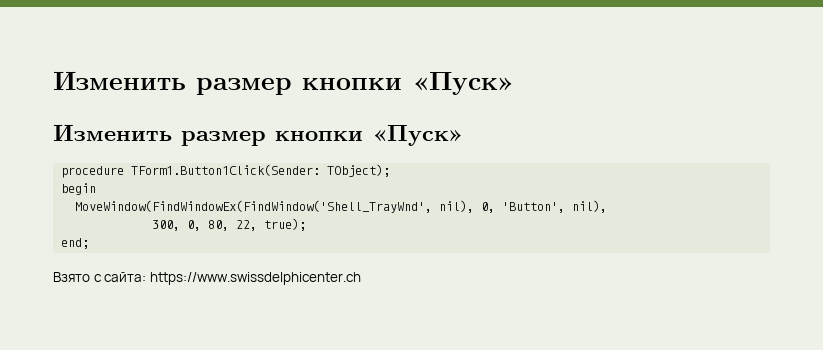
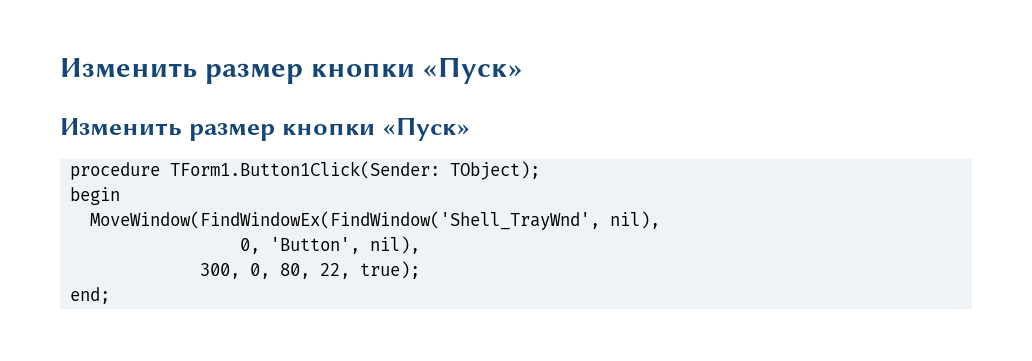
- MoveWindow(FindWindowEx(FindWindow('Shell_TrayWnd', nil), 0, 'Button', nil),
+ MoveWindow(FindWindowEx(FindWindow('Shell_TrayWnd', nil),
+ 0, 'Button', nil),
- Взято с сайта: https://www.swissdelphicenter.ch

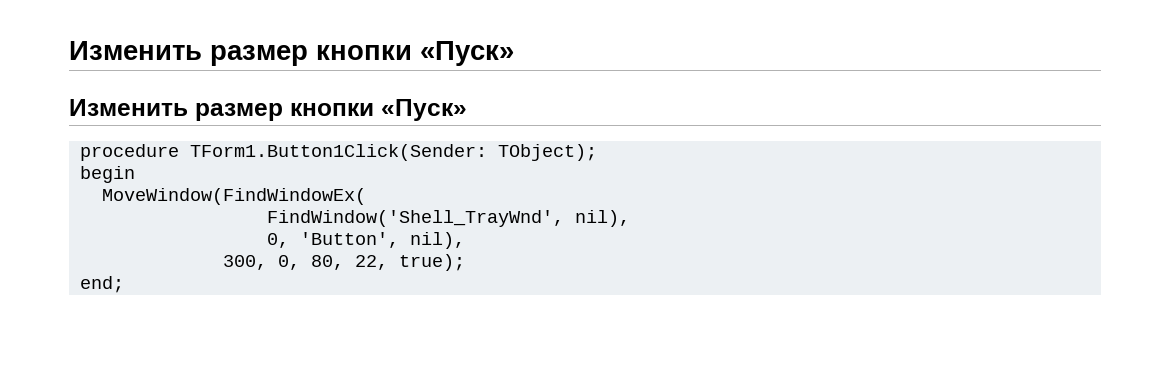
- MoveWindow(FindWindowEx(FindWindow('Shell_TrayWnd', nil),
+ MoveWindow(FindWindowEx(
+ FindWindow('Shell_TrayWnd', nil),

